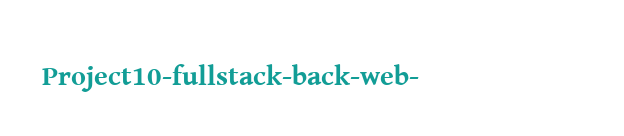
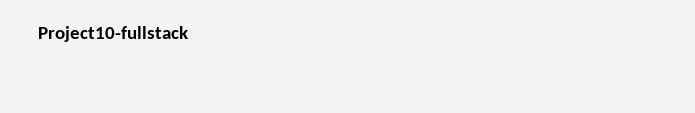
- Project10-fullstack-back-web-
+ Project10-fullstack

